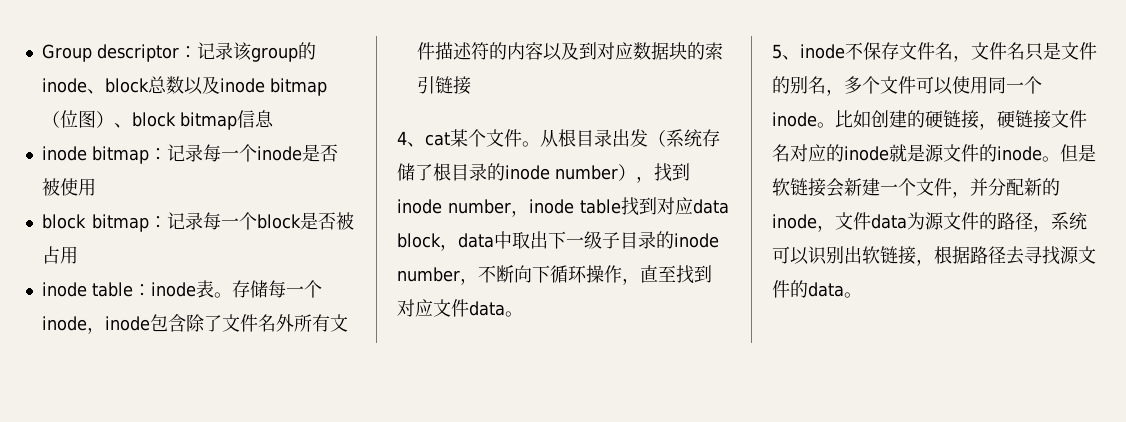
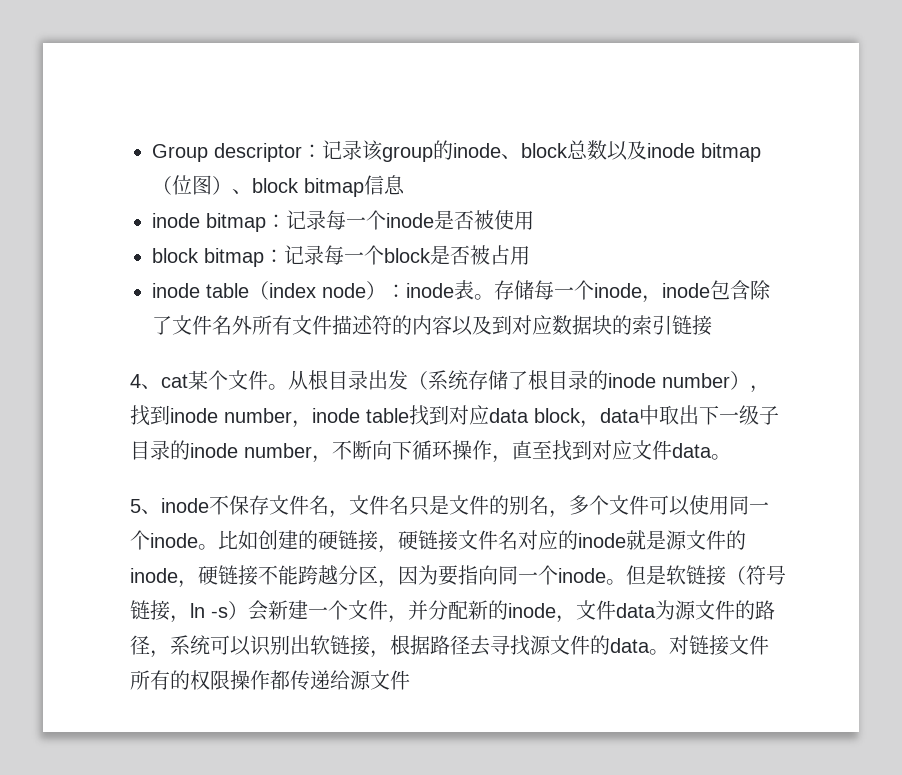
- inode table：inode表。
+ inode table（index node）：inode表。
- 比如创建的硬链接，硬链接文件名对应的inode就是源文件的inode。但是软链接会新建一个文件，并分配新的inode，文件data为源文件的路径，系统可以识别出软链接，根据路径去寻找源文件的data。
+ 比如创建的硬链接，硬链接文件名对应的inode就是源文件的inode，硬链接不能跨越分区，因为要指向同一个inode。但是软链接（符号链接，ln -s）会新建一个文件，并分配新的inode，文件data为源文件的路径，系统可以识别出软链接，根据路径去寻找源文件的data。
+ 对链接文件所有的权限操作都传递给源文件

